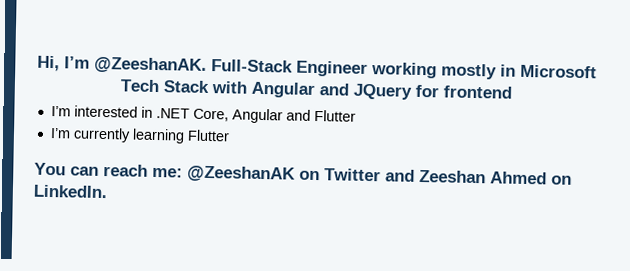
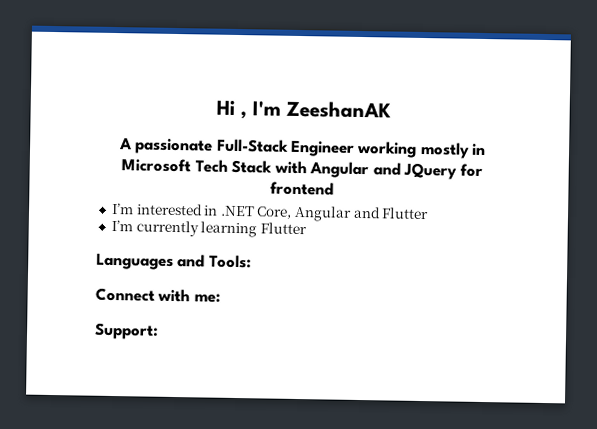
- Hi, I’m @ZeeshanAK. Full-Stack Engineer working mostly in Microsoft Tech Stack with Angular and JQuery for frontend
+ Hi , I'm ZeeshanAK
+ A passionate Full-Stack Engineer working mostly in Microsoft Tech Stack with Angular and JQuery for frontend
- You can reach me: @ZeeshanAK on Twitter and Zeeshan Ahmed on LinkedIn.
+ Languages and Tools:
+ Connect with me:
+ Support:

